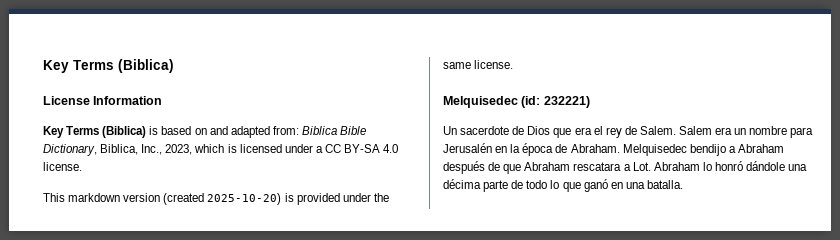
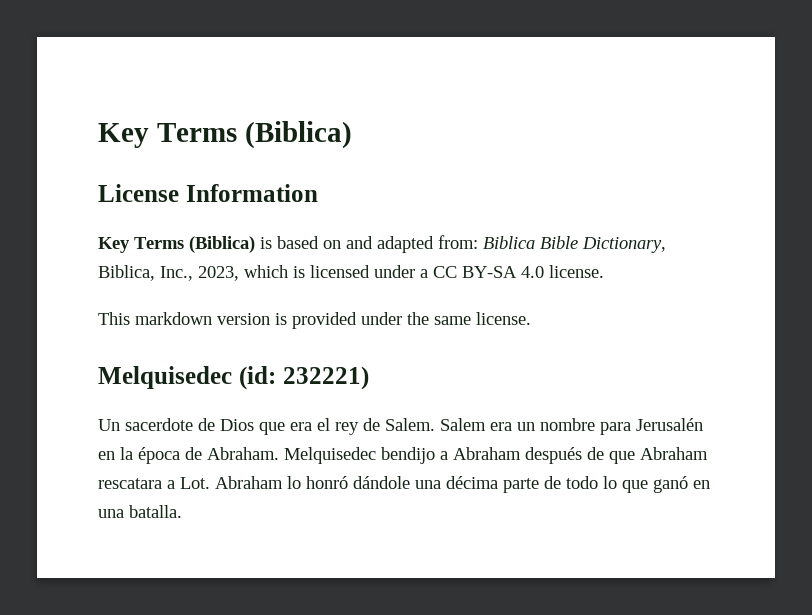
- This markdown version (created 2025-10-20) is provided under the same license.
+ This markdown version is provided under the same license.

